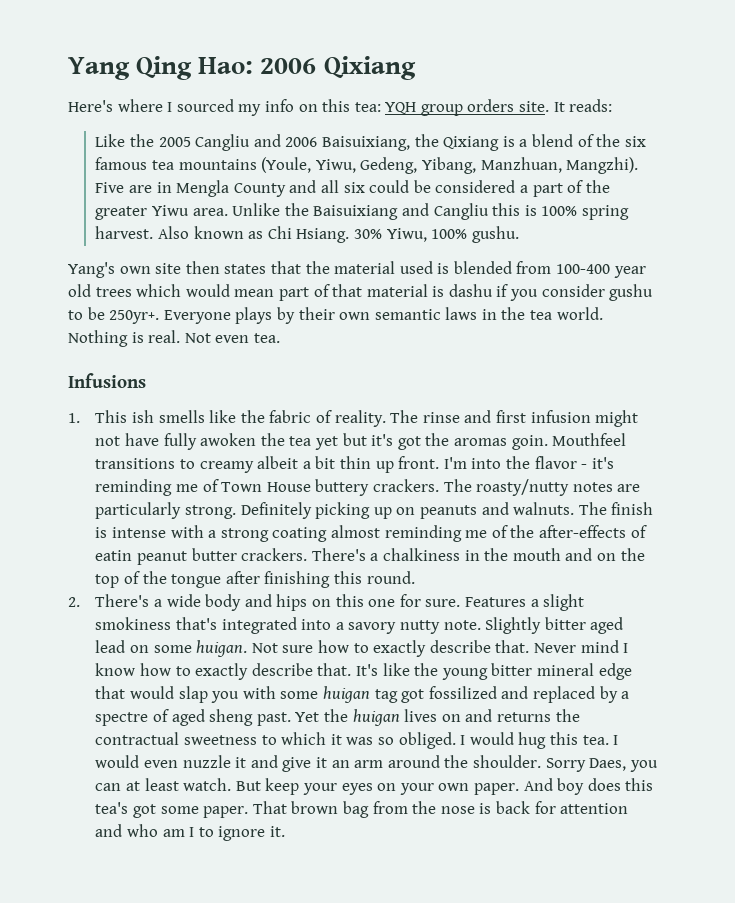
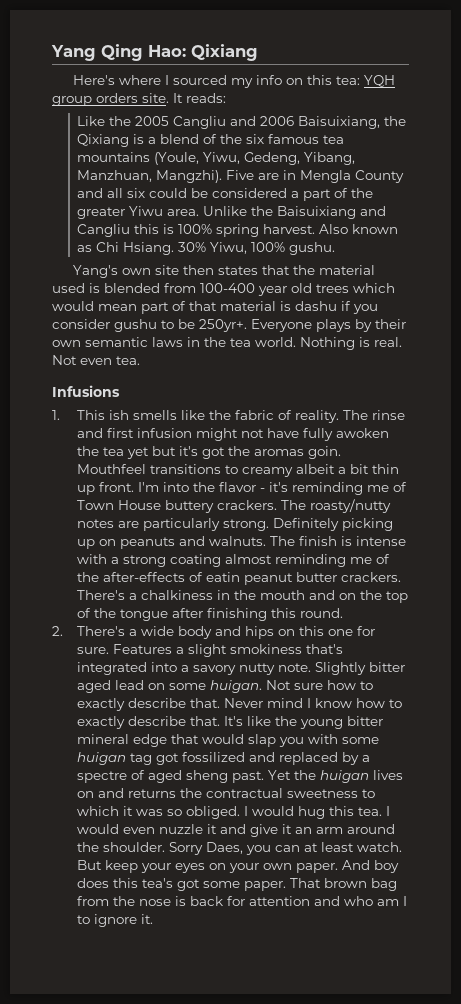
- Yang Qing Hao: 2006 Qixiang
+ Yang Qing Hao: Qixiang

